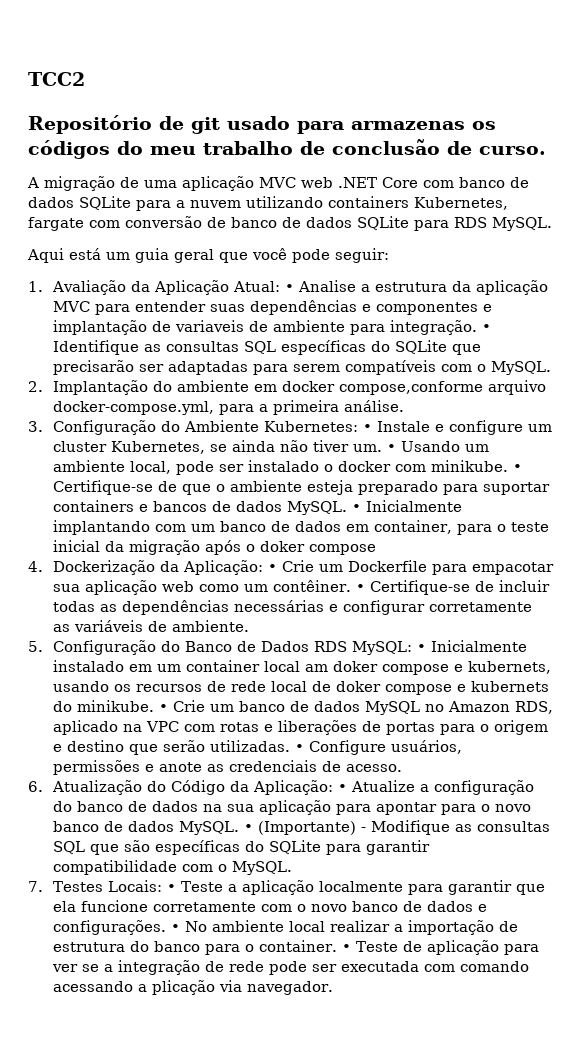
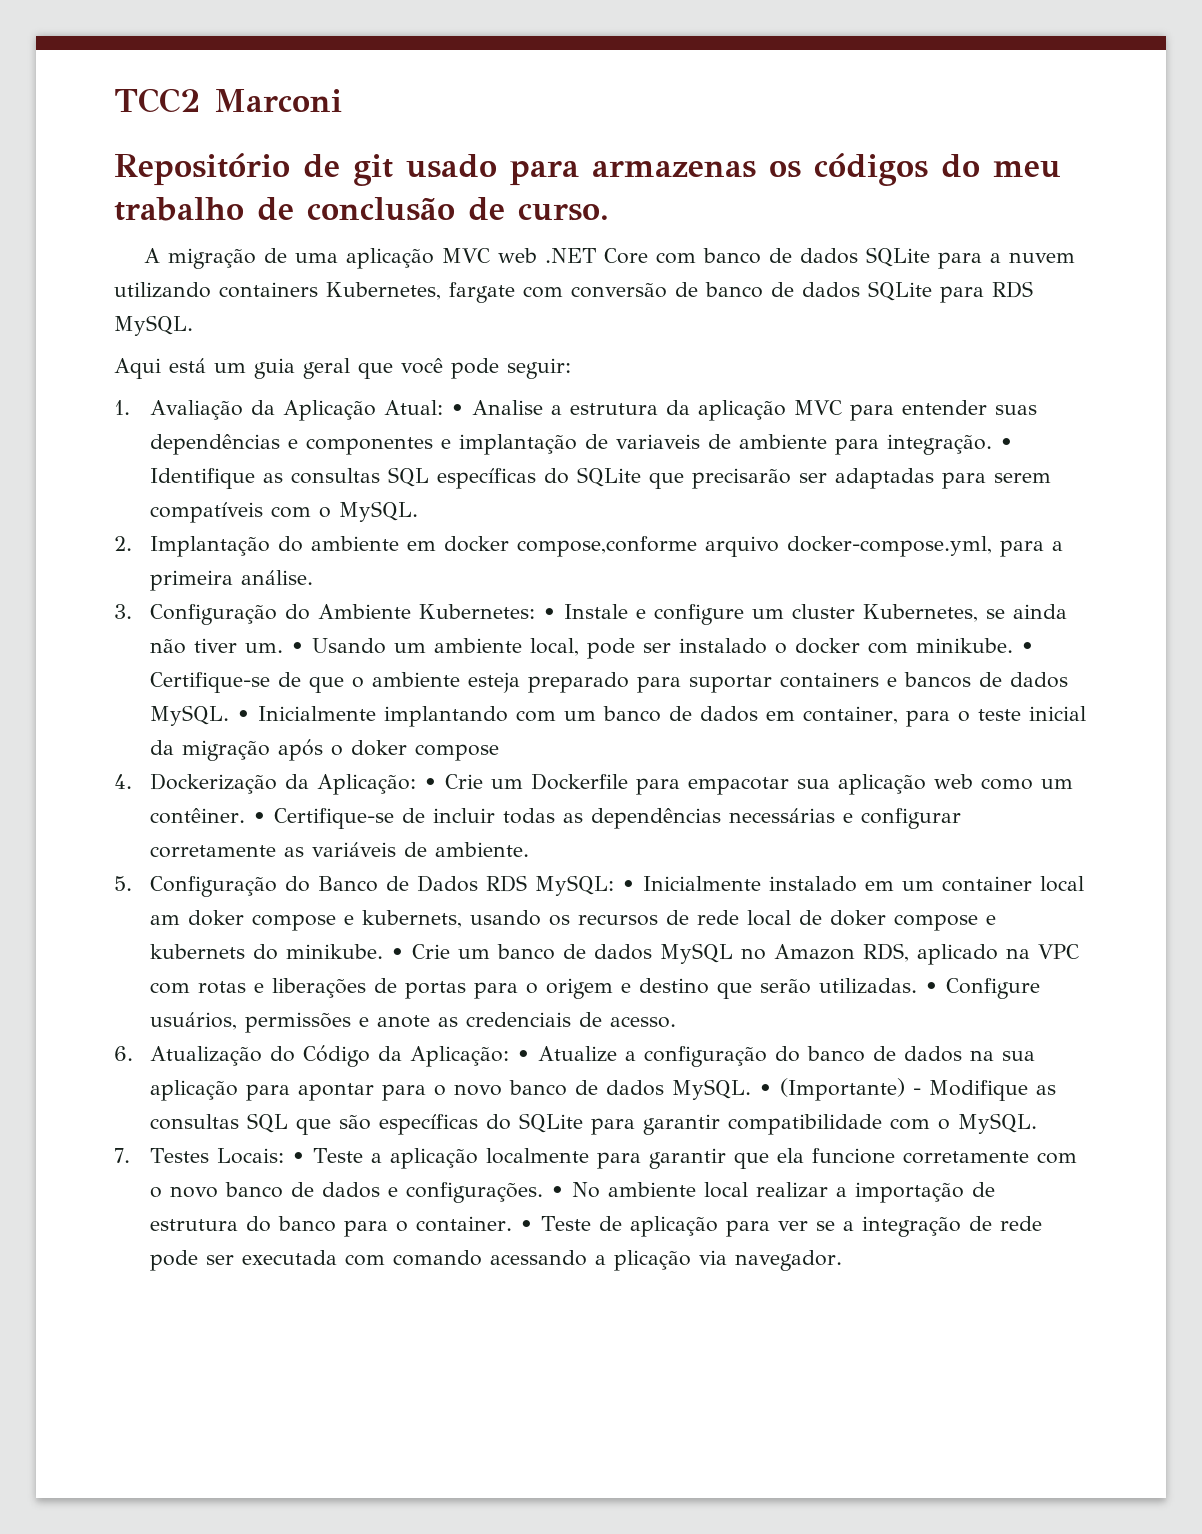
- TCC2
+ TCC2 Marconi

